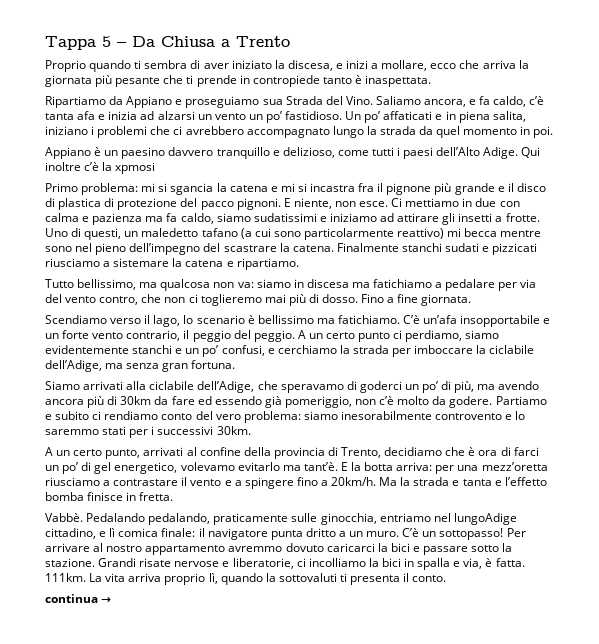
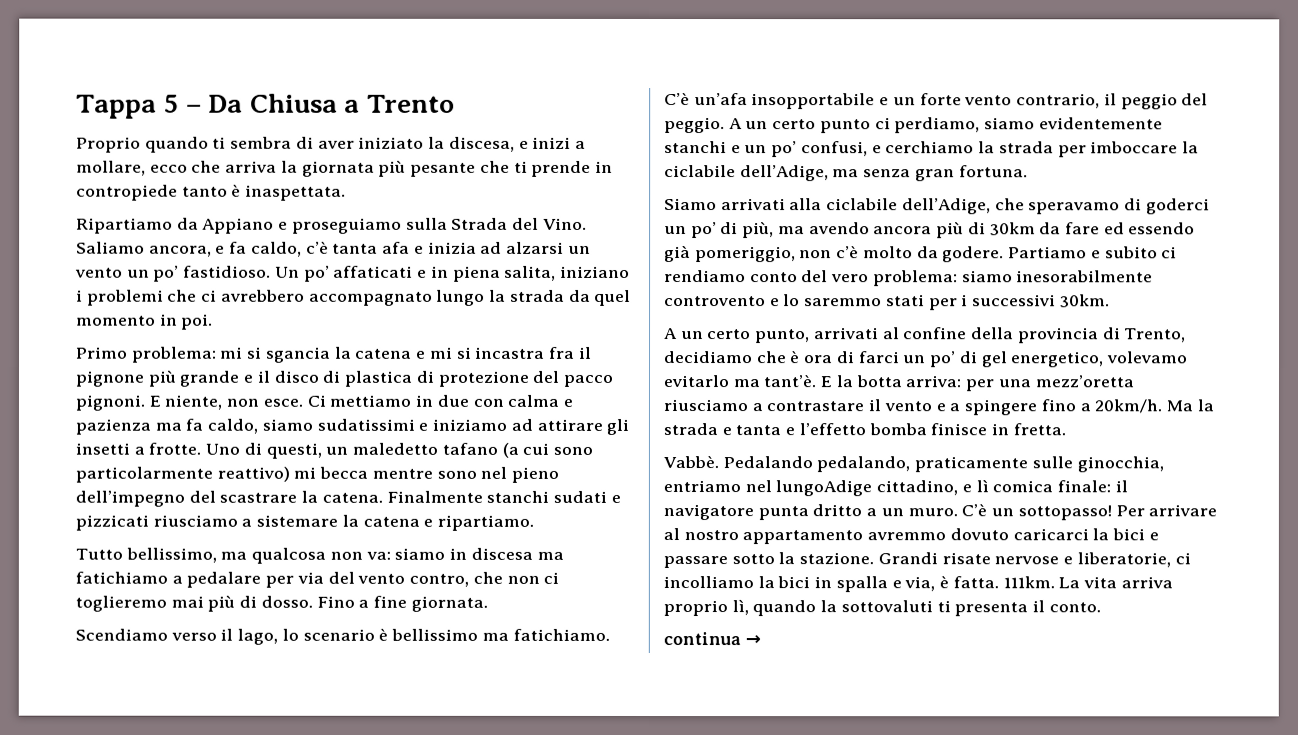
- Ripartiamo da Appiano e proseguiamo sua Strada del Vino.
+ Ripartiamo da Appiano e proseguiamo sulla Strada del Vino.
- Appiano è un paesino davvero tranquillo e delizioso, come tutti i paesi dell’Alto Adige. Qui inoltre c’è la xpmosi

